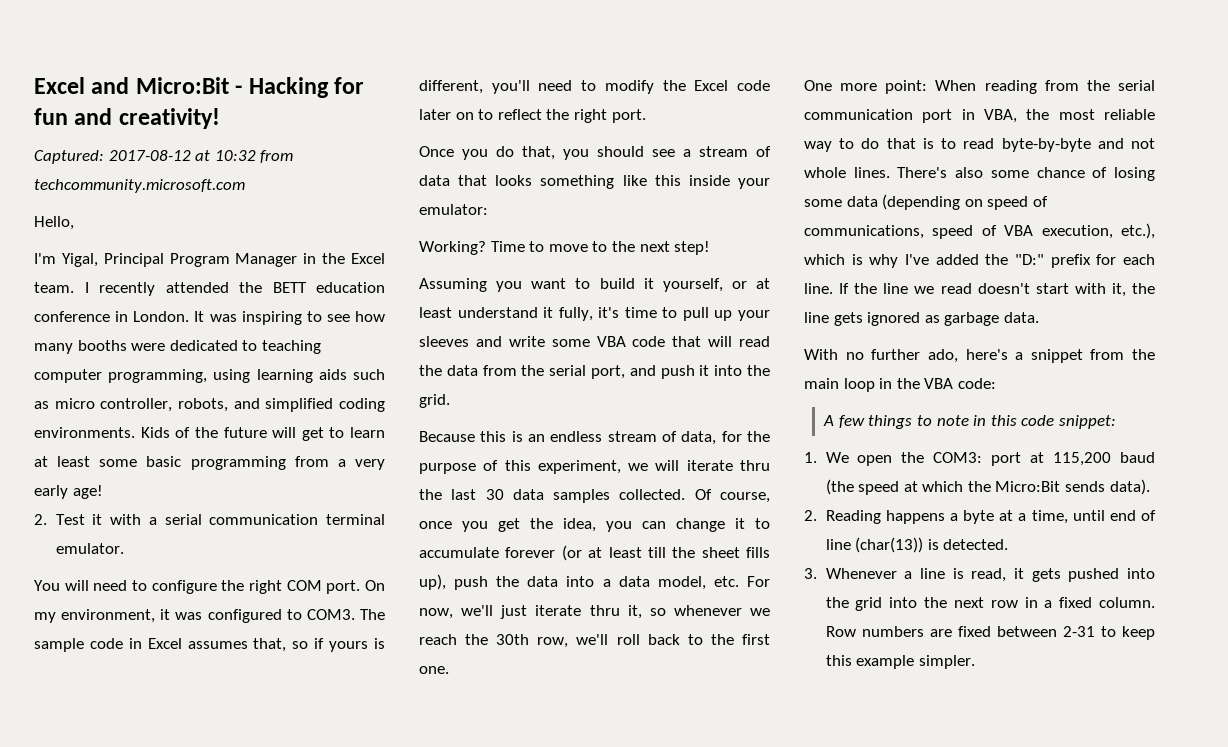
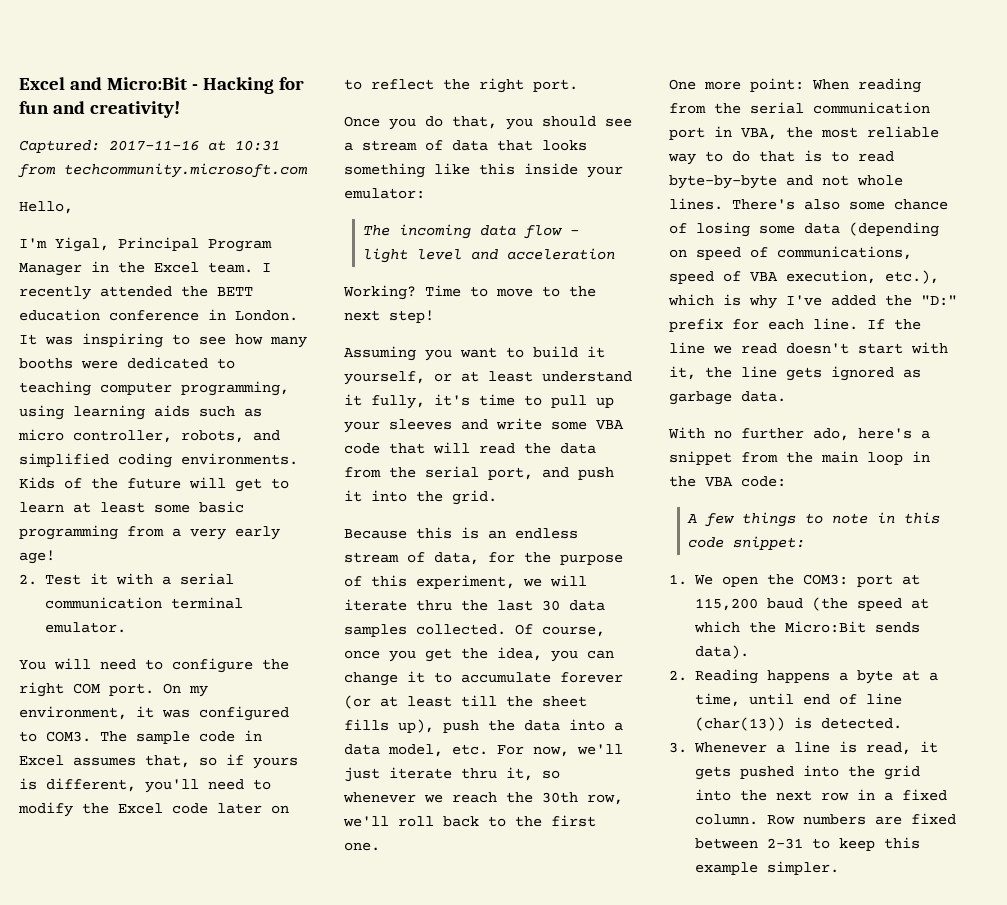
- Captured: 2017-08-12 at 10:32 from techcommunity.microsoft.com
+ Captured: 2017-11-16 at 10:31 from techcommunity.microsoft.com
+ The incoming data flow - light level and acceleration

